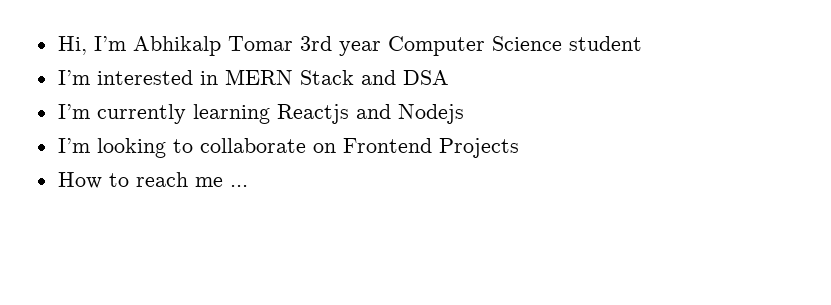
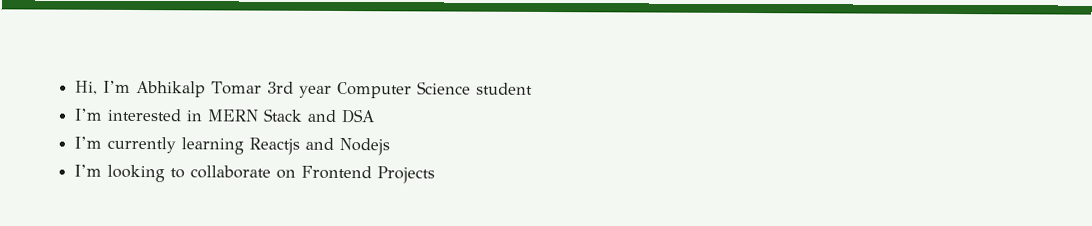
- How to reach me ...

